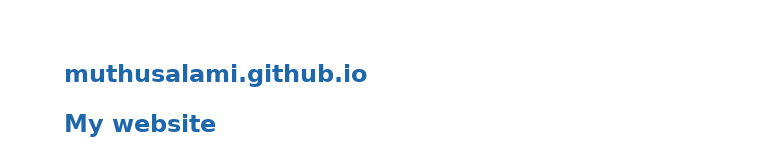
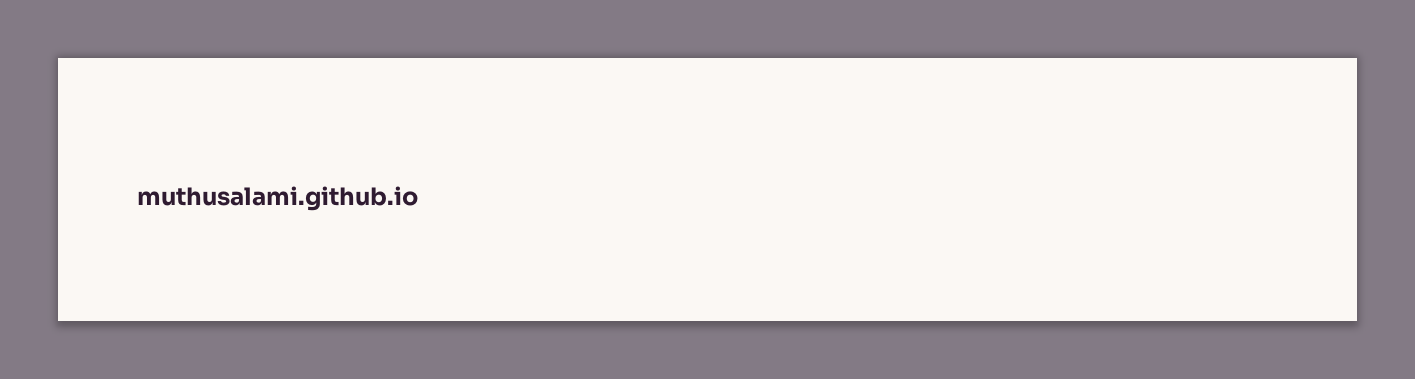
- My website

